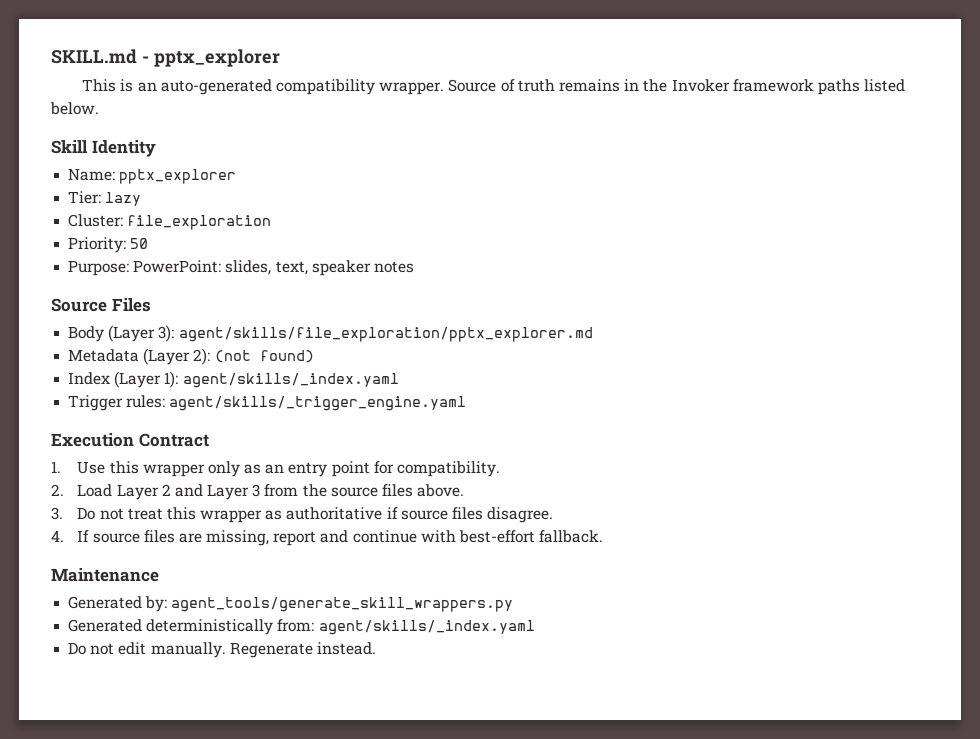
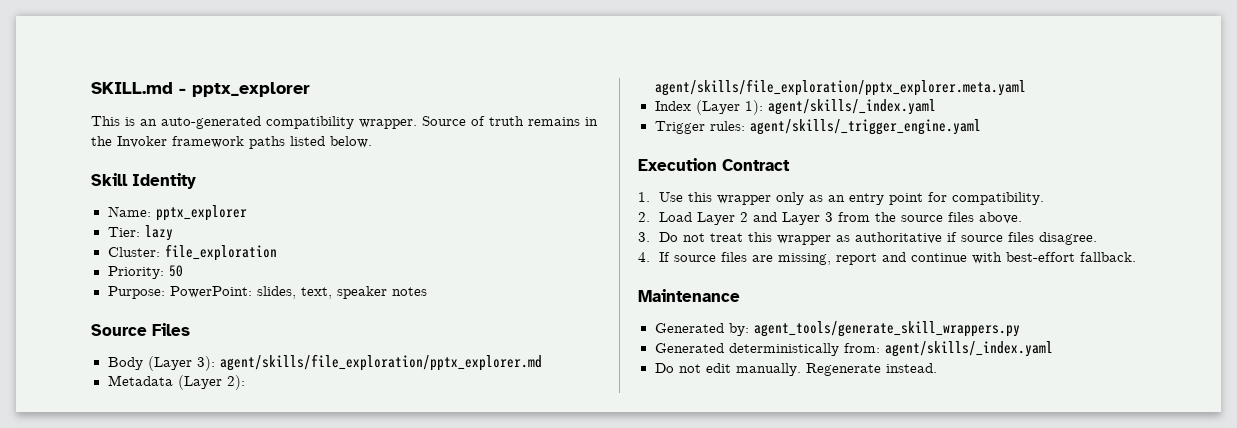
- Metadata (Layer 2): (not found)
+ Metadata (Layer 2): agent/skills/file_exploration/pptx_explorer.meta.yaml

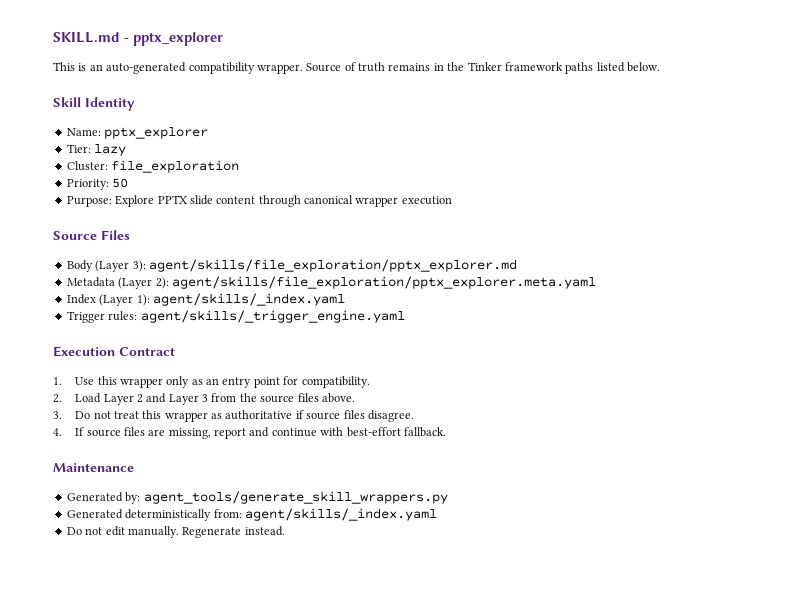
- Source of truth remains in the Invoker framework paths listed below.
+ Source of truth remains in the Tinker framework paths listed below.
- Purpose: PowerPoint: slides, text, speaker notes
+ Purpose: Explore PPTX slide content through canonical wrapper execution

